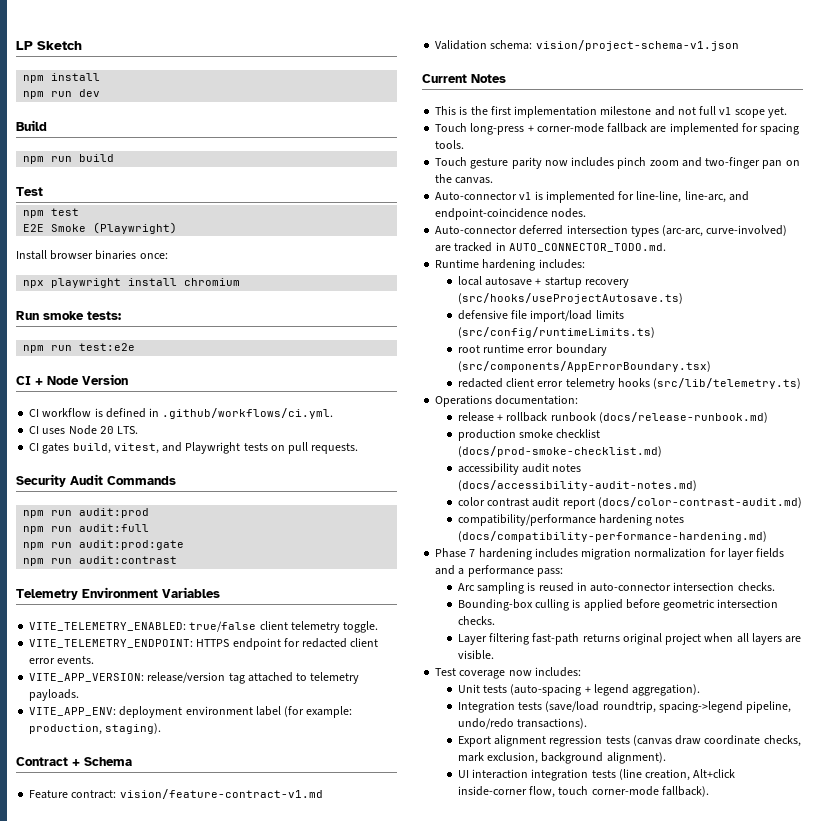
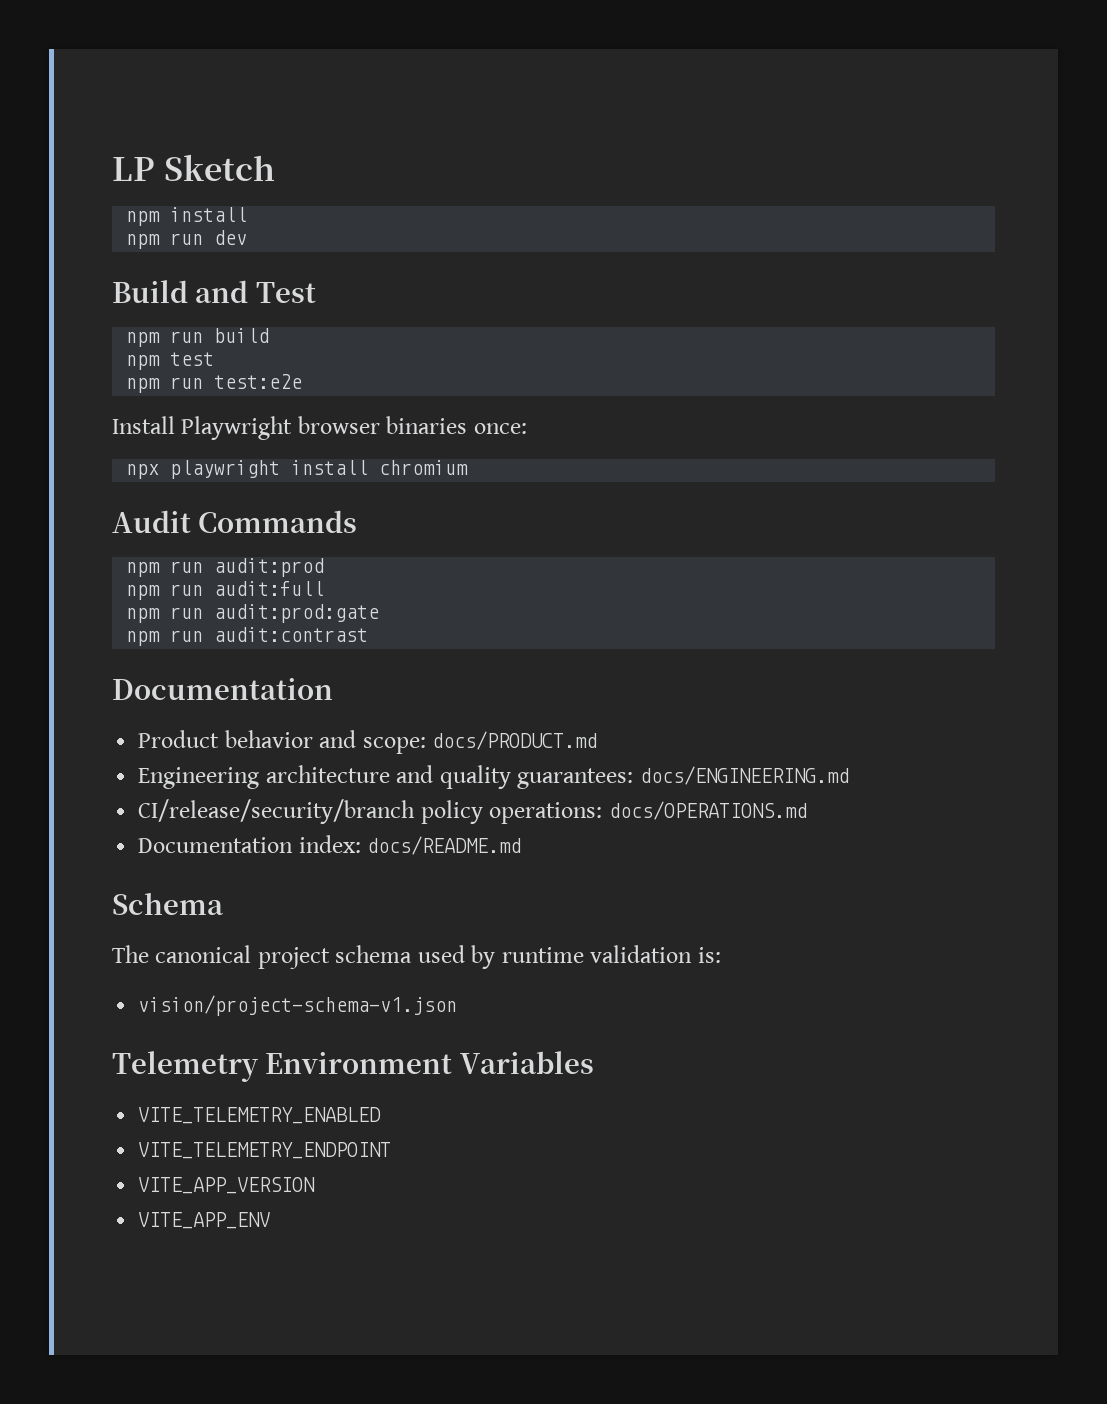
- Build
+ Build and Test
  npm run build
- Test
- E2E Smoke (Playwright)
+ npm run test:e2e
- Install browser binaries once:
+ Install Playwright browser binaries once:
- Run smoke tests:
- npm run test:e2e
- CI + Node Version
- CI workflow is defined in .github/workflows/ci.yml.
- CI uses Node 20 LTS.
- CI gates build, vitest, and Playwright tests on pull requests.
- Security Audit Commands
+ Audit Commands
  npm run audit:contrast
+ Documentation
+ Product behavior and scope: docs/PRODUCT.md
+ Engineering architecture and quality guarantees: docs/ENGINEERING.md
+ CI/release/security/branch policy operations: docs/OPERATIONS.md
+ Documentation index: docs/README.md
+ Schema
+ The canonical project schema used by runtime validation is:
+ vision/project-schema-v1.json
  Telemetry Environment Variables
- VITE_TELEMETRY_ENABLED: true/false client telemetry toggle.
- VITE_TELEMETRY_ENDPOINT: HTTPS endpoint for redacted client error events.
- VITE_APP_VERSION: release/version tag attached to telemetry payloads.
- VITE_APP_ENV: deployment environment label (for example: production, staging).
- Contract + Schema
- Feature contract: vision/feature-contract-v1.md
- Validation schema: vision/project-schema-v1.json
- Current Notes
- This is the first implementation milestone and not full v1 scope yet.
- Touch long-press + corner-mode fallback are implemented for spacing tools.
- Touch gesture parity now includes pinch zoom and two-finger pan on the canvas.
- Auto-connector v1 is implemented for line-line, line-arc, and endpoint-coincidence nodes.
- Auto-connector deferred intersection types (arc-arc, curve-involved) are tracked in AUTO_CONNECTOR_TODO.md.
- Runtime hardening includes:
- local autosave + startup recovery (src/hooks/useProjectAutosave.ts)
- defensive file import/load limits (src/config/runtimeLimits.ts)
- root runtime error boundary (src/components/AppErrorBoundary.tsx)
- redacted client error telemetry hooks (src/lib/telemetry.ts)
- Operations documentation:
- release + rollback runbook (docs/release-runbook.md)
- production smoke checklist (docs/prod-smoke-checklist.md)
- accessibility audit notes (docs/accessibility-audit-notes.md)
- color contrast audit report (docs/color-contrast-audit.md)
- compatibility/performance hardening notes (docs/compatibility-performance-hardening.md)
- Phase 7 hardening includes migration normalization for layer fields and a performance pass:
- Arc sampling is reused in auto-connector intersection checks.
- Bounding-box culling is applied before geometric intersection checks.
- Layer filtering fast-path returns original project when all layers are visible.
- Test coverage now includes:
- Unit tests (auto-spacing + legend aggregation).
- Integration tests (save/load roundtrip, spacing->legend pipeline, undo/redo transactions).
- Export alignment regression tests (canvas draw coordinate checks, mark exclusion, background alignment).
- UI interaction integration tests (line creation, Alt+click inside-corner flow, touch corner-mode fallback).
+ VITE_TELEMETRY_ENABLED
+ VITE_TELEMETRY_ENDPOINT
+ VITE_APP_VERSION
+ VITE_APP_ENV

